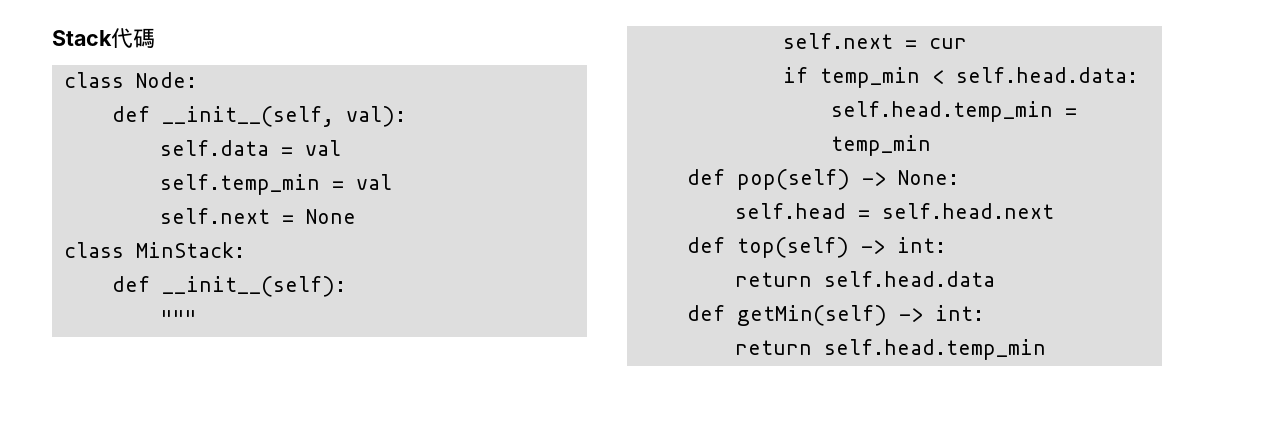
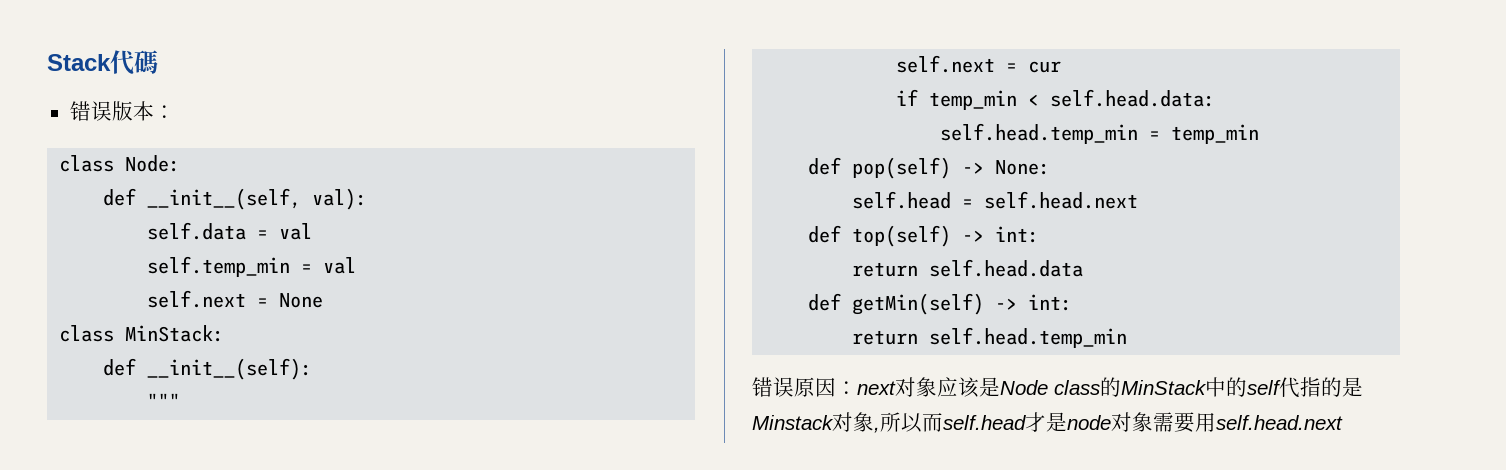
+ 错误版本：
+ 错误原因：next对象应该是Node class的MinStack中的self代指的是Minstack对象,所以而self.head才是node对象需要用self.head.next

